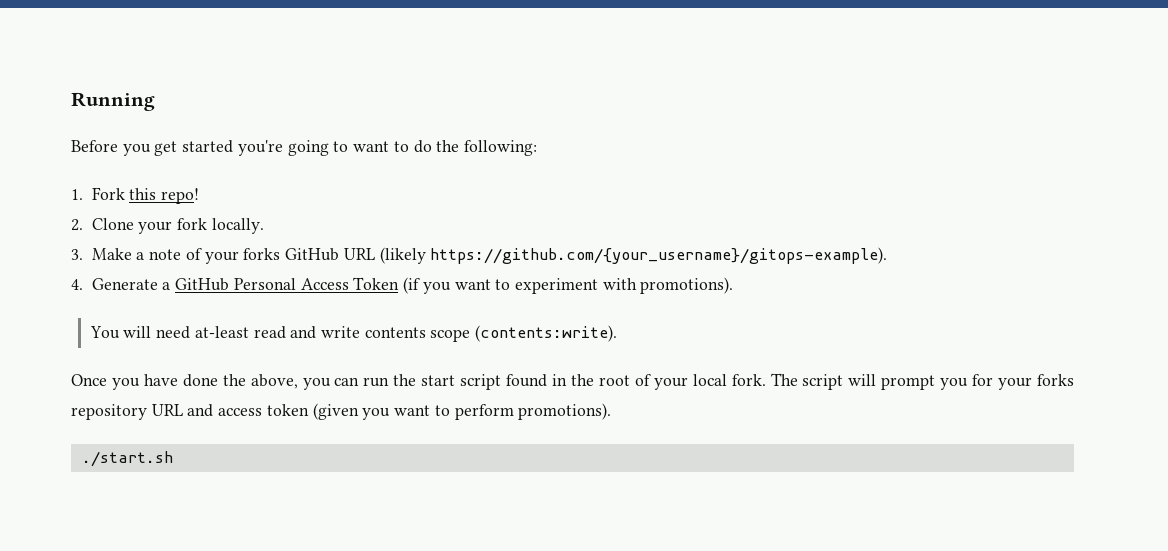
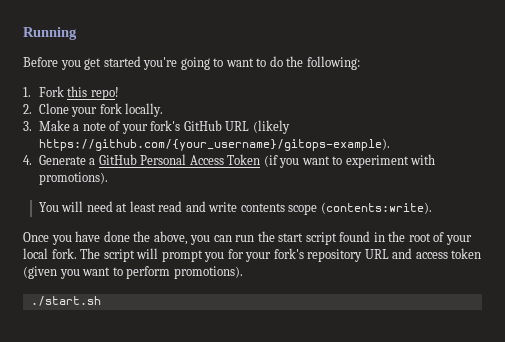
- 3. Make a note of your forks GitHub URL (likely https://github.com/{your_username}/gitops-example).
+ 3. Make a note of your fork's GitHub URL (likely https://github.com/{your_username}/gitops-example).
- You will need at-least read and write contents scope (contents:write).
+ You will need at least read and write contents scope (contents:write).
- The script will prompt you for your forks repository URL and access token (given you want to perform promotions).
+ The script will prompt you for your fork's repository URL and access token (given you want to perform promotions).

